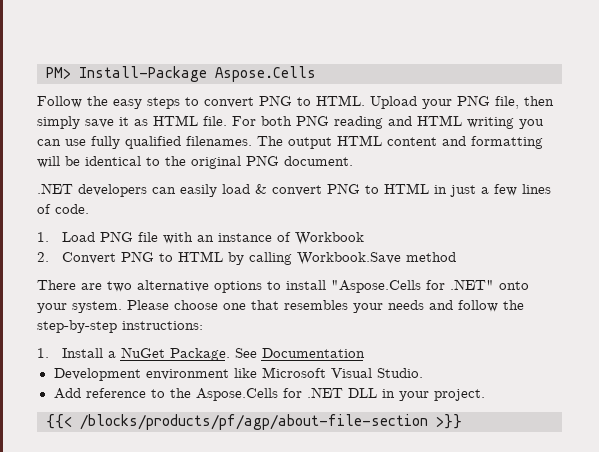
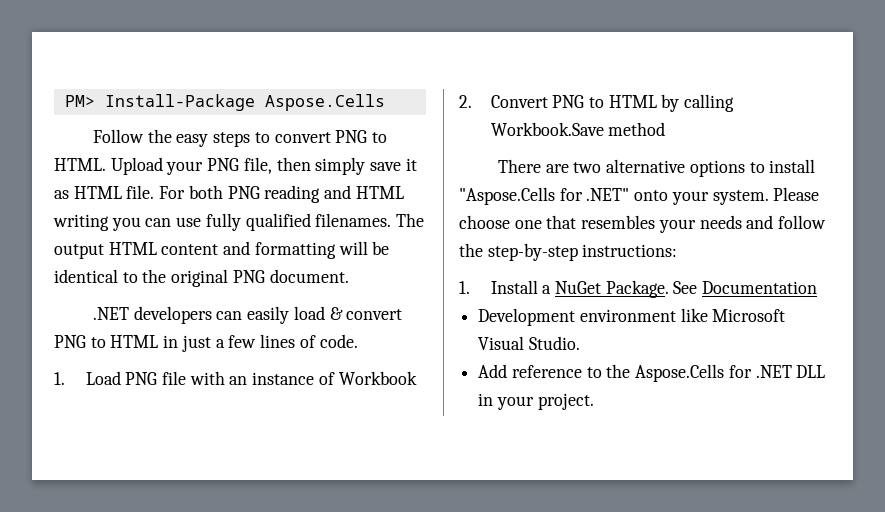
- {{< /blocks/products/pf/agp/about-file-section >}}

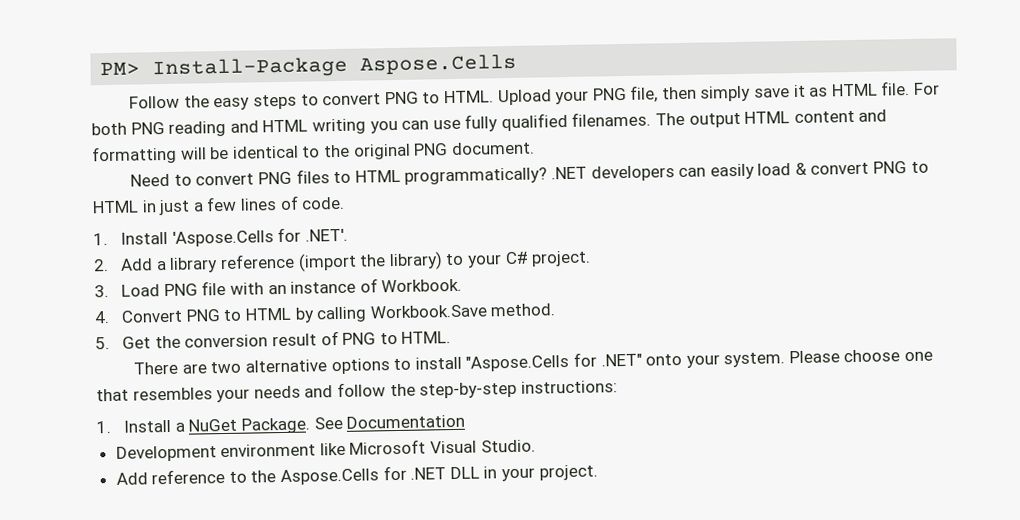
- .NET developers can easily load & convert PNG to HTML in just a few lines of code.
+ Need to convert PNG files to HTML programmatically? .NET developers can easily load & convert PNG to HTML in just a few lines of code.
- 1. Load PNG file with an instance of Workbook
- 2. Convert PNG to HTML by calling Workbook.Save method
+ 1. Install 'Aspose.Cells for .NET'.
+ 2. Add a library reference (import the library) to your C# project.
+ 3. Load PNG file with an instance of Workbook.
+ 4. Convert PNG to HTML by calling Workbook.Save method.
+ 5. Get the conversion result of PNG to HTML.

